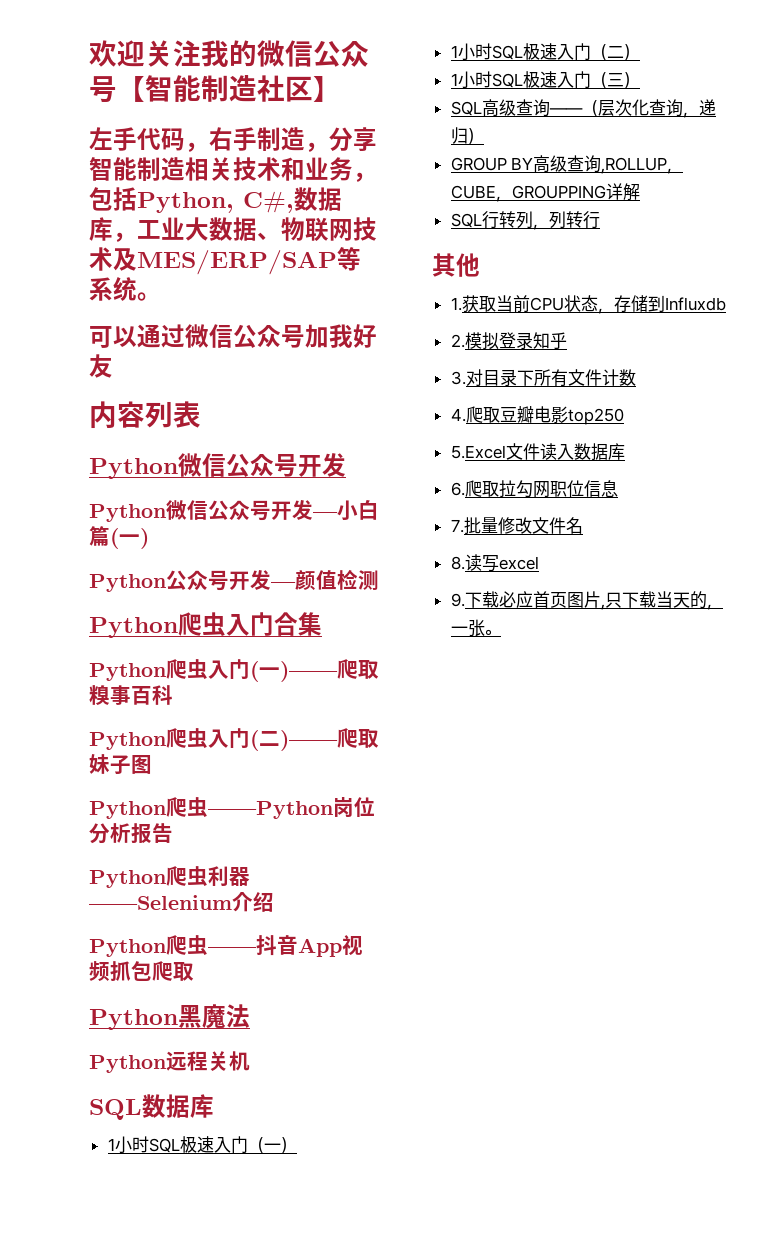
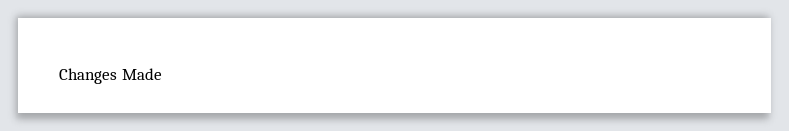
- 欢迎关注我的微信公众号【智能制造社区】
- 左手代码，右手制造，分享智能制造相关技术和业务，包括Python, C#,数据库，工业大数据、物联网技术及MES/ERP/SAP等系统。
- 可以通过微信公众号加我好友
- 内容列表
- Python微信公众号开发
- Python微信公众号开发—小白篇(一)
- Python公众号开发—颜值检测
- Python爬虫入门合集
- Python爬虫入门(一)——爬取糗事百科
- Python爬虫入门(二)——爬取妹子图
- Python爬虫——Python岗位分析报告
- Python爬虫利器——Selenium介绍
- Python爬虫——抖音App视频抓包爬取
- Python黑魔法
- Python远程关机
- SQL数据库
- 1小时SQL极速入门（一）
- 1小时SQL极速入门（二）
- 1小时SQL极速入门（三）
- SQL高级查询——（层次化查询，递归）
- GROUP BY高级查询,ROLLUP，CUBE，GROUPPING详解
- SQL行转列，列转行
- 其他
- 1.获取当前CPU状态，存储到Influxdb
- 2.模拟登录知乎
- 3.对目录下所有文件计数
- 4.爬取豆瓣电影top250
- 5.Excel文件读入数据库
- 6.爬取拉勾网职位信息
- 7.批量修改文件名
- 8.读写excel
- 9.下载必应首页图片,只下载当天的，一张。
+ Changes Made

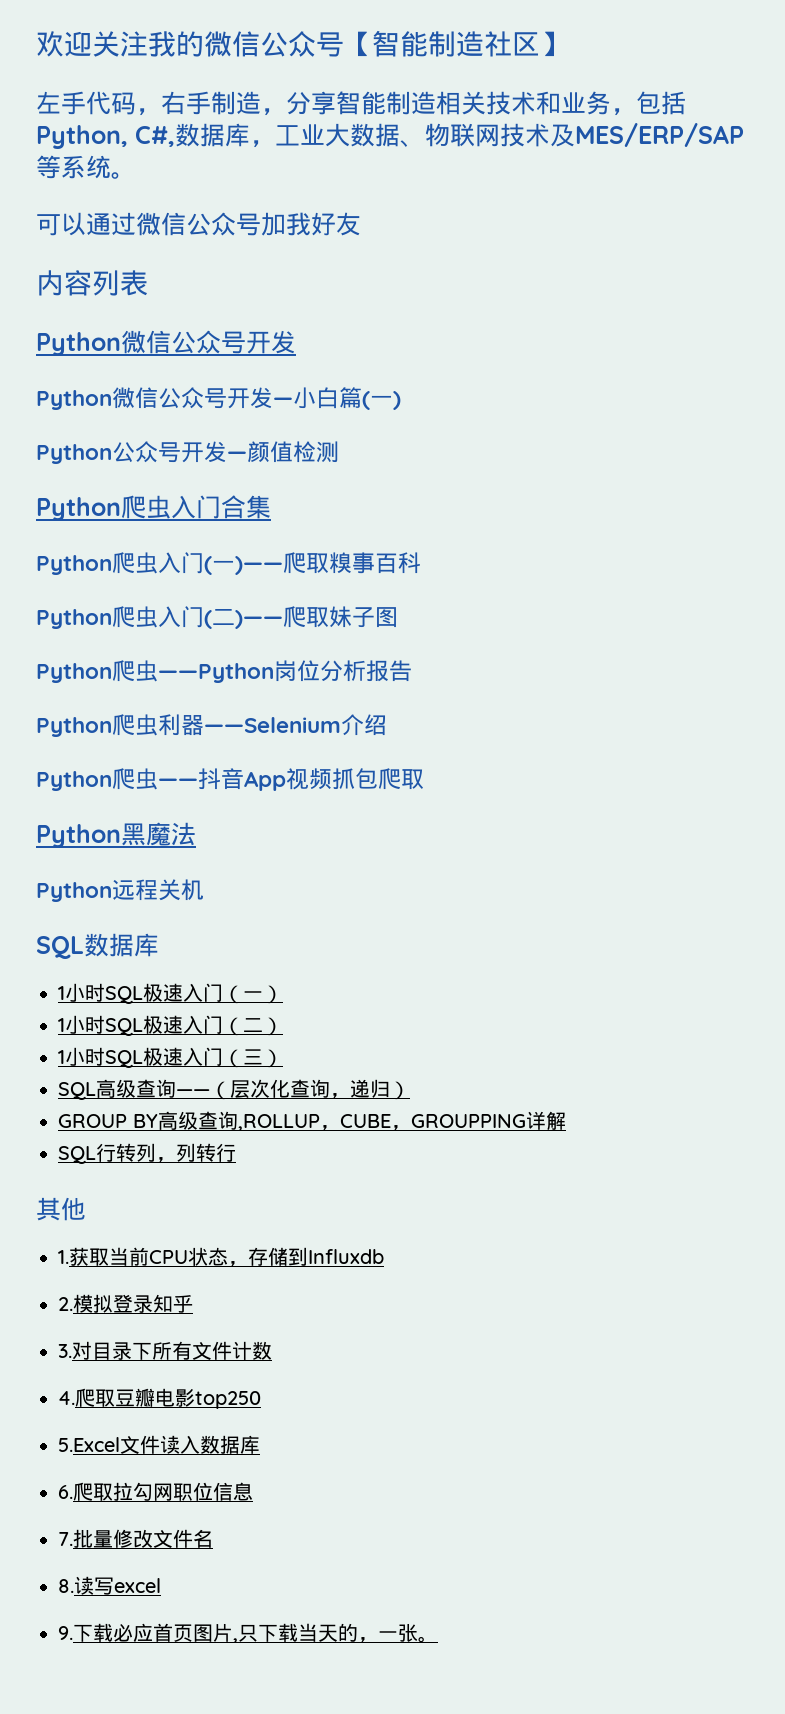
- Changes Made
+ 欢迎关注我的微信公众号【智能制造社区】
+ 左手代码，右手制造，分享智能制造相关技术和业务，包括Python, C#,数据库，工业大数据、物联网技术及MES/ERP/SAP等系统。
+ 可以通过微信公众号加我好友
+ 内容列表
+ Python微信公众号开发
+ Python微信公众号开发—小白篇(一)
+ Python公众号开发—颜值检测
+ Python爬虫入门合集
+ Python爬虫入门(一)——爬取糗事百科
+ Python爬虫入门(二)——爬取妹子图
+ Python爬虫——Python岗位分析报告
+ Python爬虫利器——Selenium介绍
+ Python爬虫——抖音App视频抓包爬取
+ Python黑魔法
+ Python远程关机
+ SQL数据库
+ 1小时SQL极速入门（一）
+ 1小时SQL极速入门（二）
+ 1小时SQL极速入门（三）
+ SQL高级查询——（层次化查询，递归）
+ GROUP BY高级查询,ROLLUP，CUBE，GROUPPING详解
+ SQL行转列，列转行
+ 其他
+ 1.获取当前CPU状态，存储到Influxdb
+ 2.模拟登录知乎
+ 3.对目录下所有文件计数
+ 4.爬取豆瓣电影top250
+ 5.Excel文件读入数据库
+ 6.爬取拉勾网职位信息
+ 7.批量修改文件名
+ 8.读写excel
+ 9.下载必应首页图片,只下载当天的，一张。

